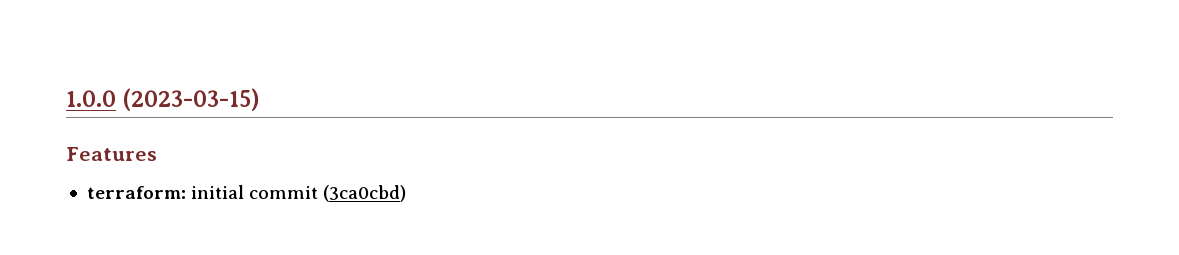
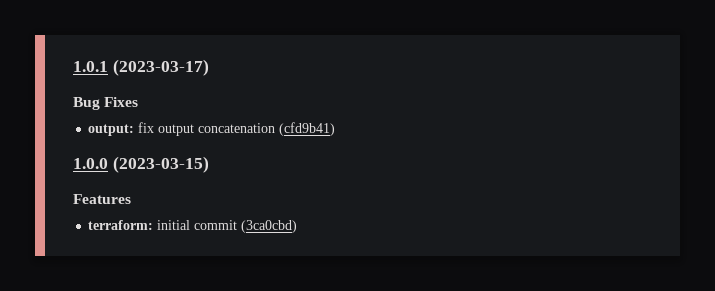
+ 1.0.1 (2023-03-17)
+ Bug Fixes
+ output: fix output concatenation (cfd9b41)

